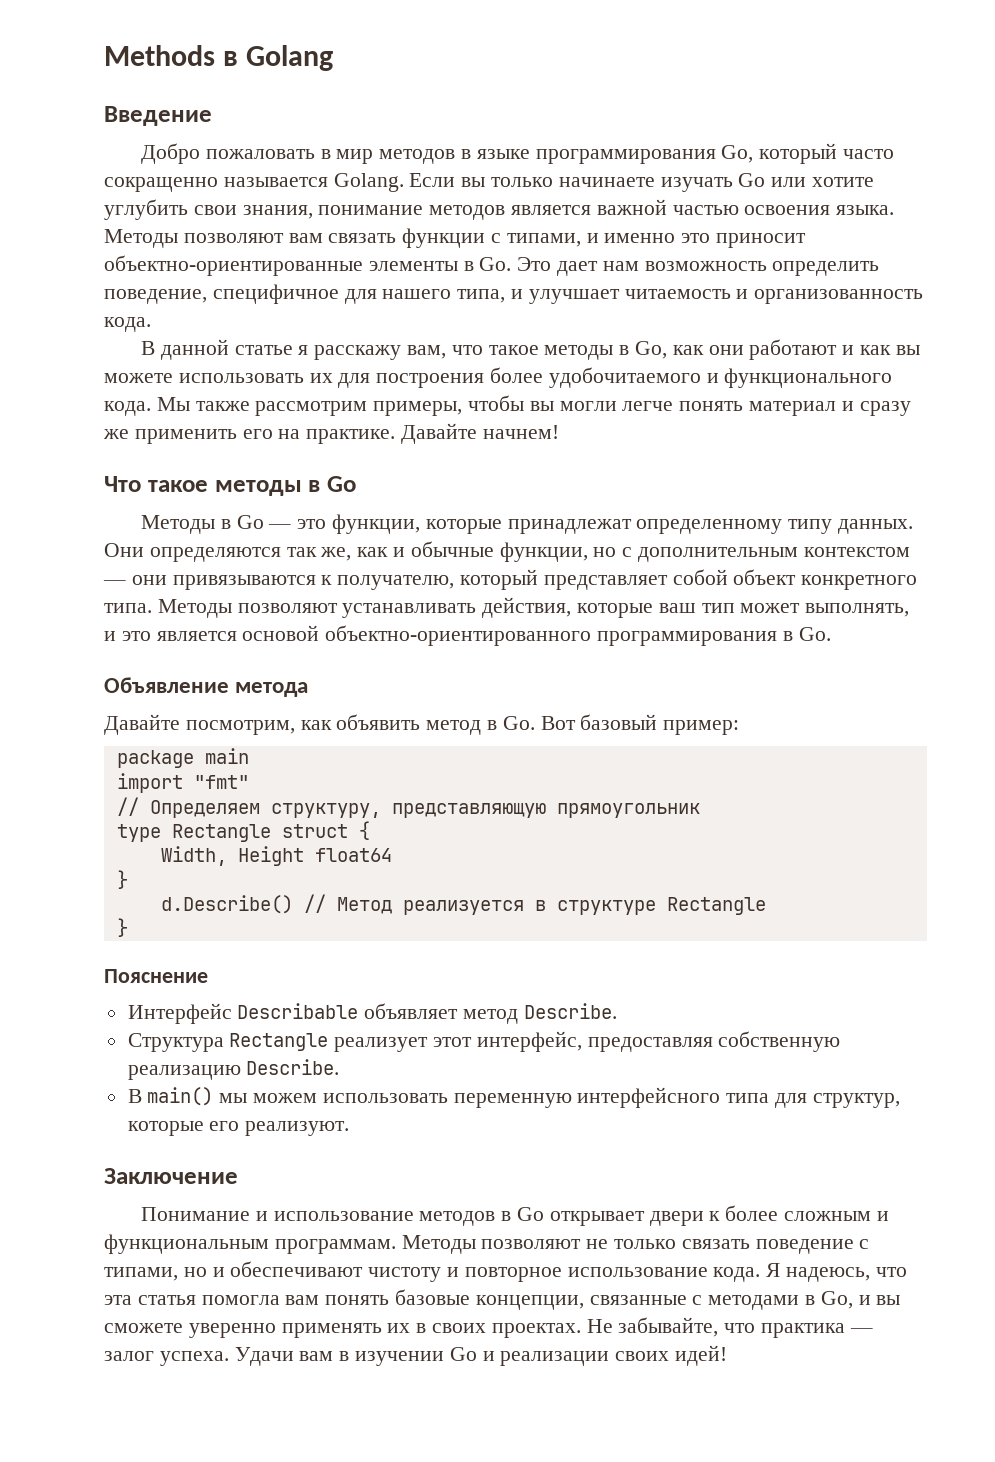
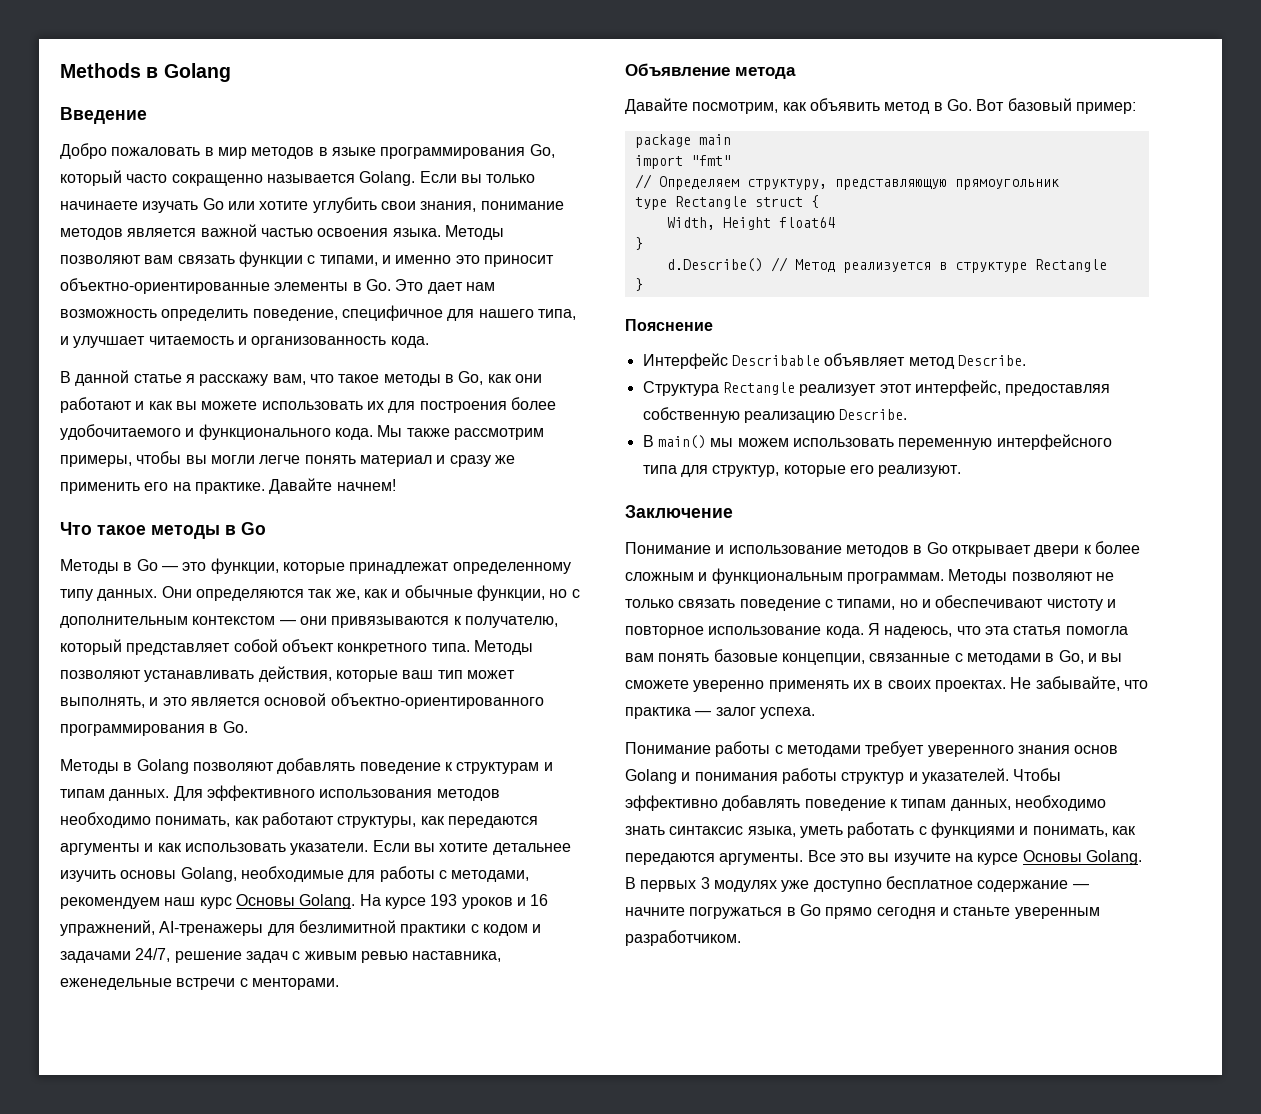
+ Методы в Golang позволяют добавлять поведение к структурам и типам данных. Для эффективного использования методов необходимо понимать, как работают структуры, как передаются аргументы и как использовать указатели. Если вы хотите детальнее изучить основы Golang, необходимые для работы с методами, рекомендуем наш курс Основы Golang. На курсе 193 уроков и 16 упражнений, AI-тренажеры для безлимитной практики с кодом и задачами 24/7, решение задач с живым ревью наставника, еженедельные встречи с менторами.
- Не забывайте, что практика — залог успеха. Удачи вам в изучении Go и реализации своих идей!
+ Не забывайте, что практика — залог успеха.
+ Понимание работы с методами требует уверенного знания основ Golang и понимания работы структур и указателей. Чтобы эффективно добавлять поведение к типам данных, необходимо знать синтаксис языка, уметь работать с функциями и понимать, как передаются аргументы. Все это вы изучите на курсе Основы Golang. В первых 3 модулях уже доступно бесплатное содержание — начните погружаться в Go прямо сегодня и станьте уверенным разработчиком.

